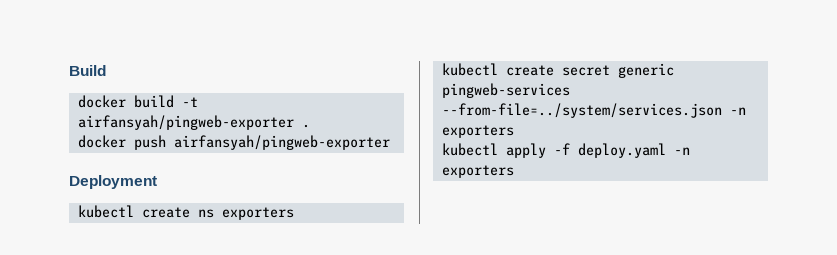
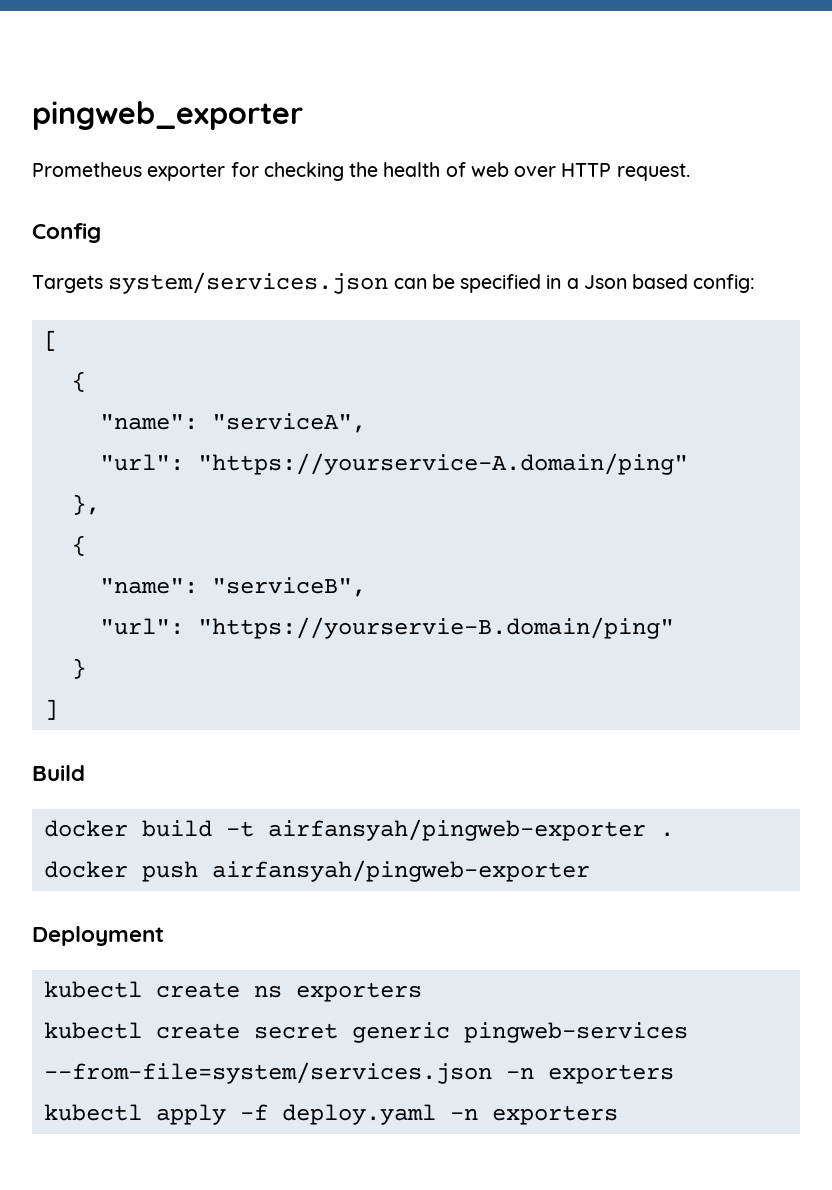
+ pingweb_exporter
+ Prometheus exporter for checking the health of web over HTTP request.
+ Config
+ Targets system/services.json can be specified in a Json based config:
+ [
+ {
+ "name": "serviceA",
+ "url": "https://yourservice-A.domain/ping"
+ },
+ {
+ "name": "serviceB",
+ "url": "https://yourservie-B.domain/ping"
+ }
+ ]
- kubectl create secret generic pingweb-services --from-file=../system/services.json -n exporters
+ kubectl create secret generic pingweb-services --from-file=system/services.json -n exporters

